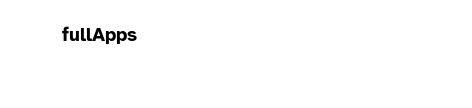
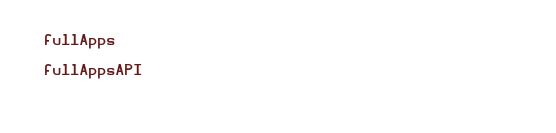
+ fullAppsAPI

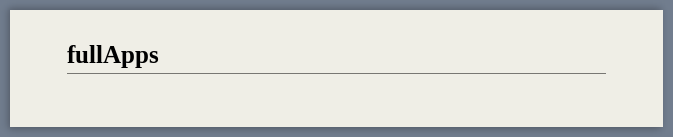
- fullAppsAPI

